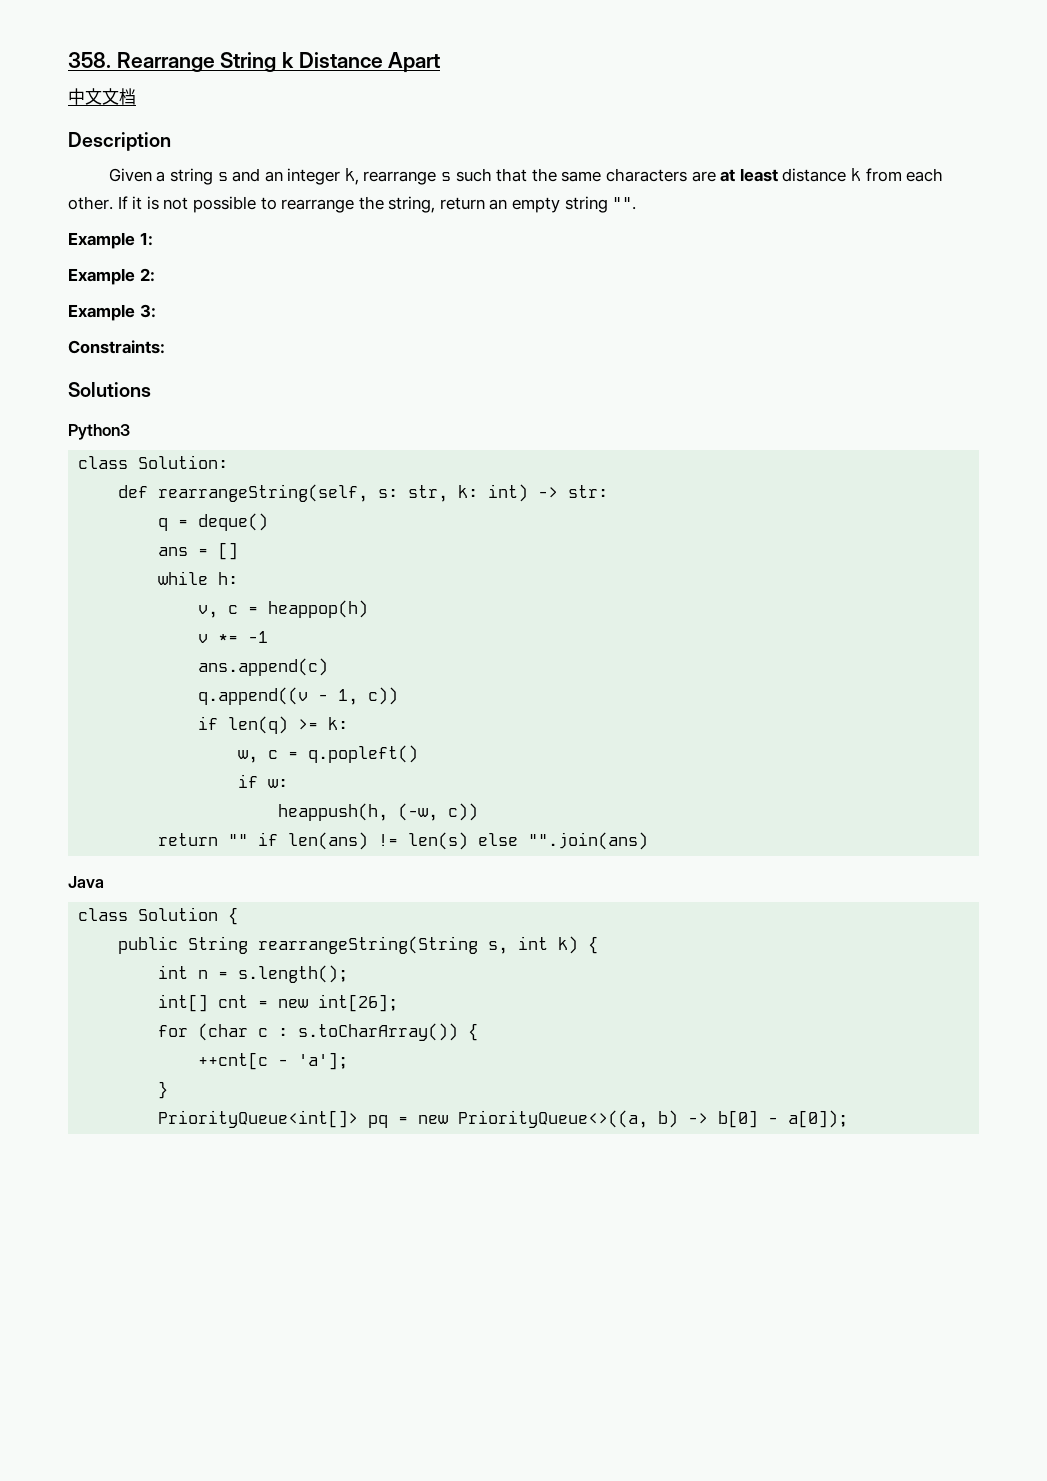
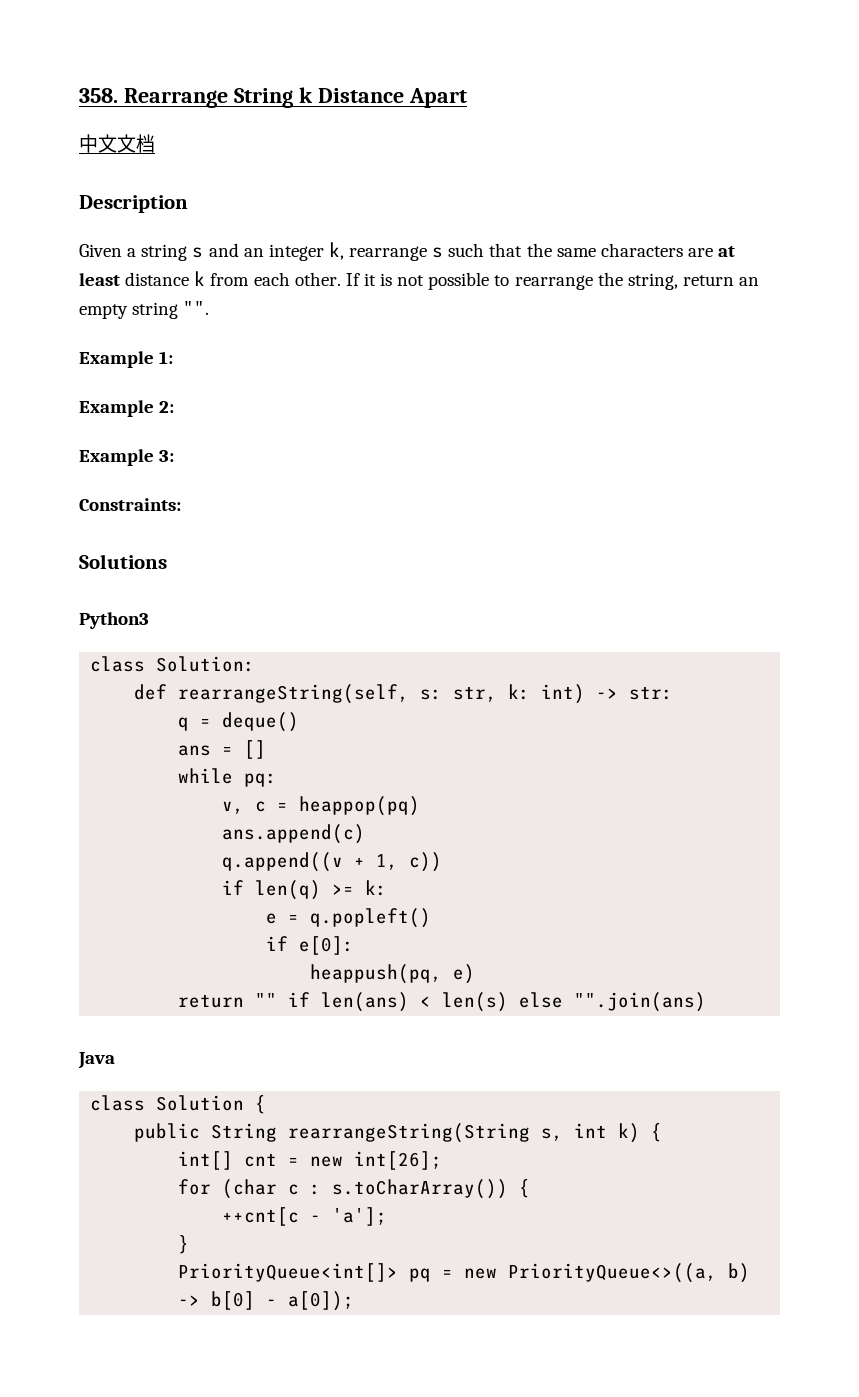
- while h:
+ while pq:
- v, c = heappop(h)
- v *= -1
+ v, c = heappop(pq)
- q.append((v - 1, c))
+ q.append((v + 1, c))
- w, c = q.popleft()
+ e = q.popleft()
- if w:
- heappush(h, (-w, c))
+ if e[0]:
+ heappush(pq, e)
- return "" if len(ans) != len(s) else "".join(ans)
+ return "" if len(ans) < len(s) else "".join(ans)
- int n = s.length();

